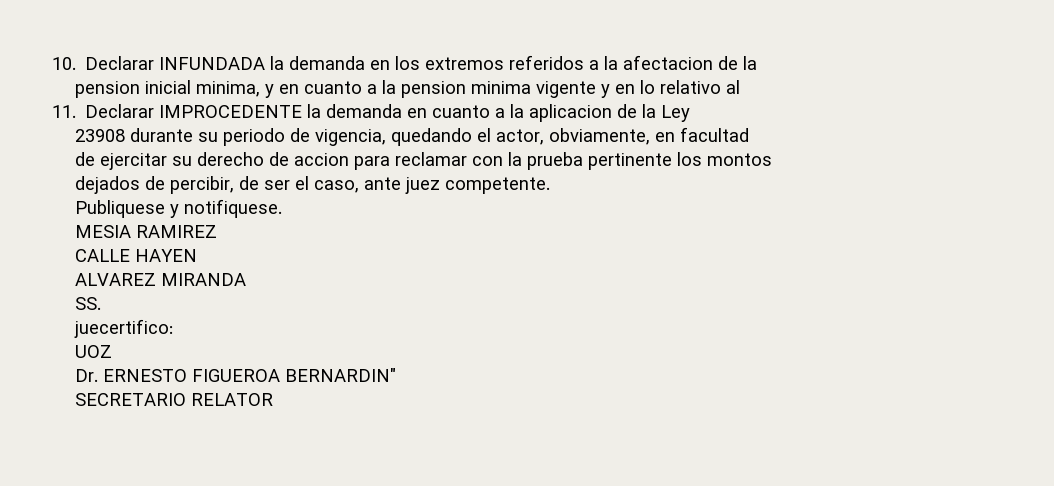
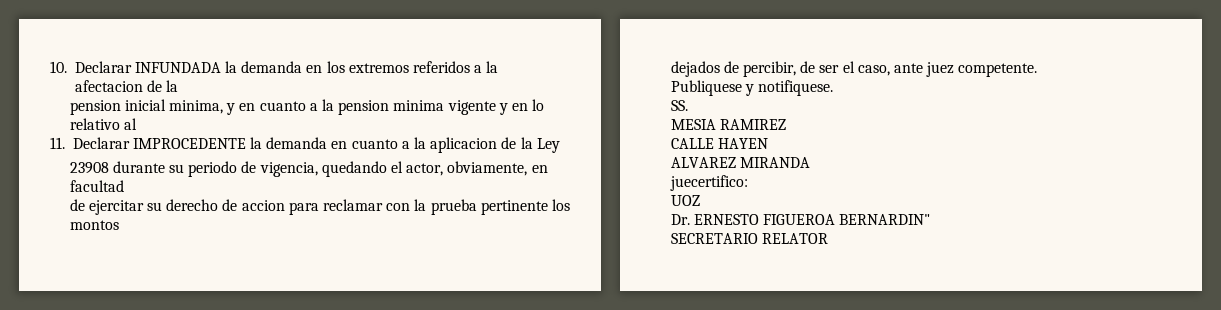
+ SS.
- SS.

